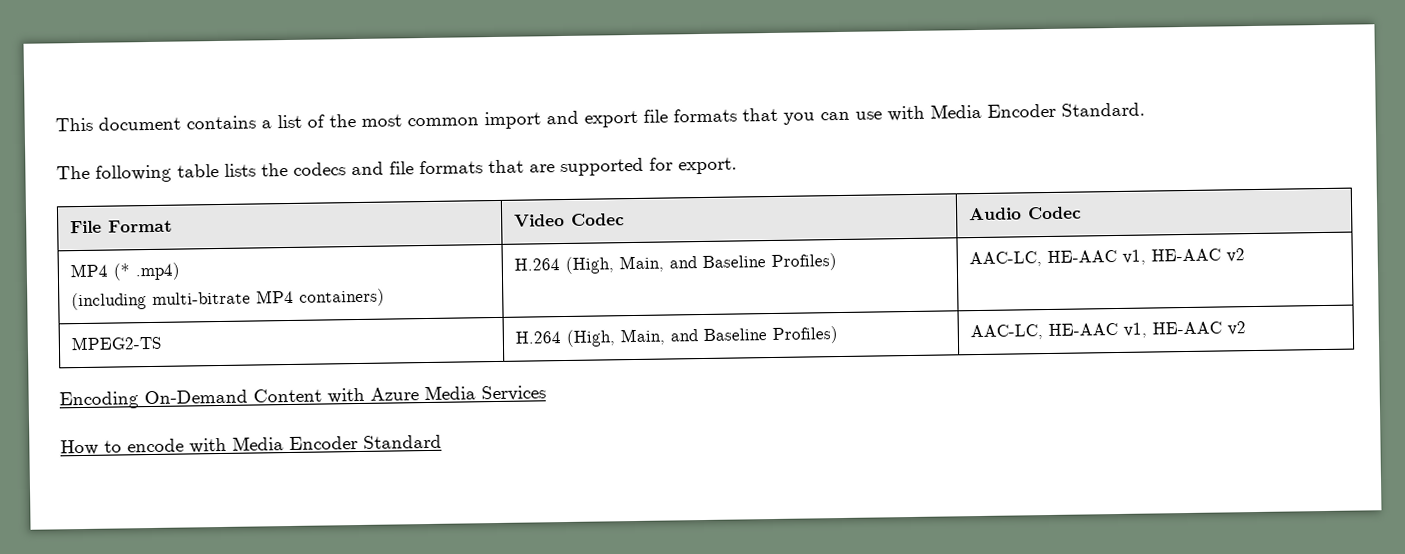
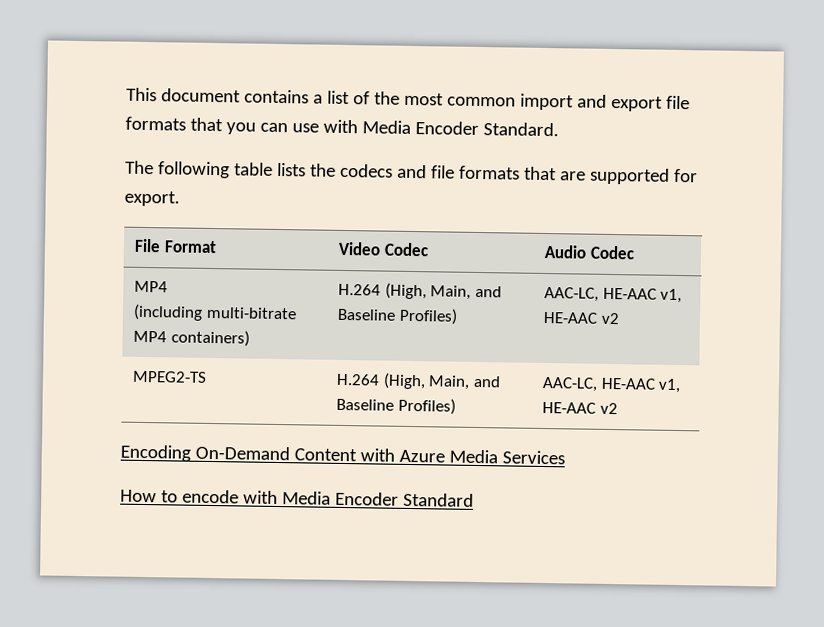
  File Format | Video Codec | Audio Codec
- MP4 (* .mp4)
+ MP4

